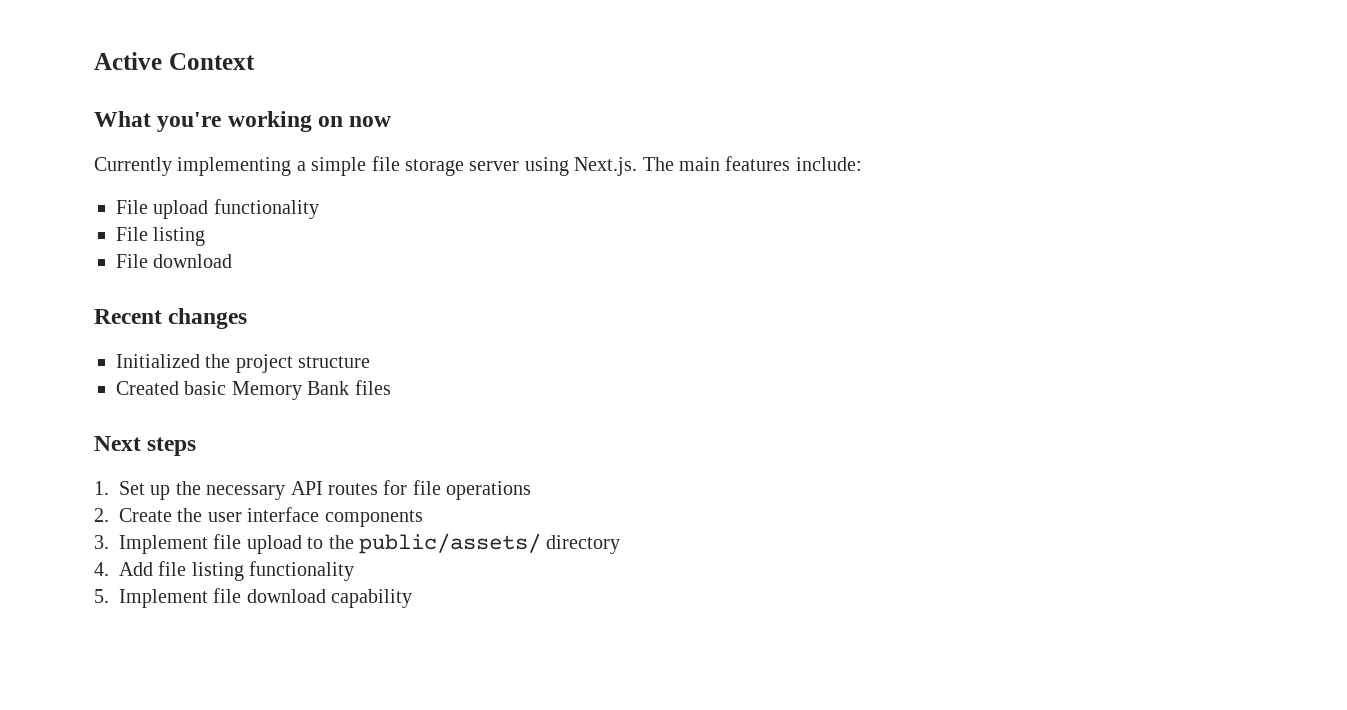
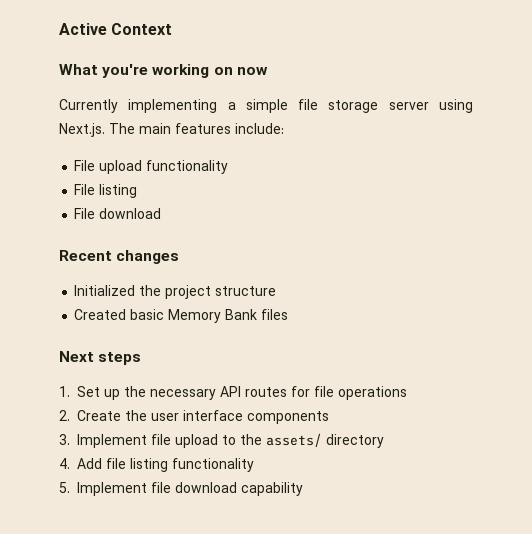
- 3. Implement file upload to the public/assets/ directory
+ 3. Implement file upload to the assets/ directory

